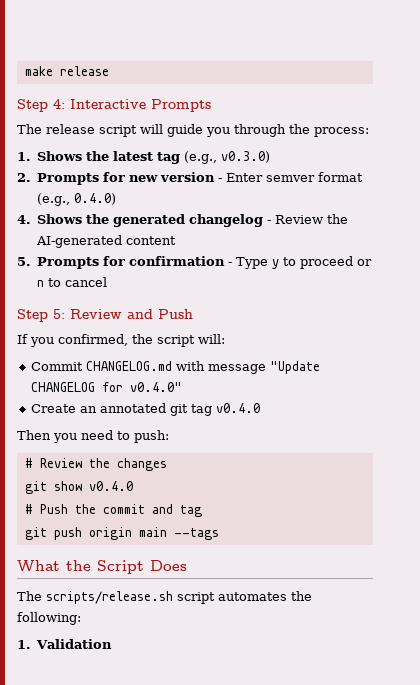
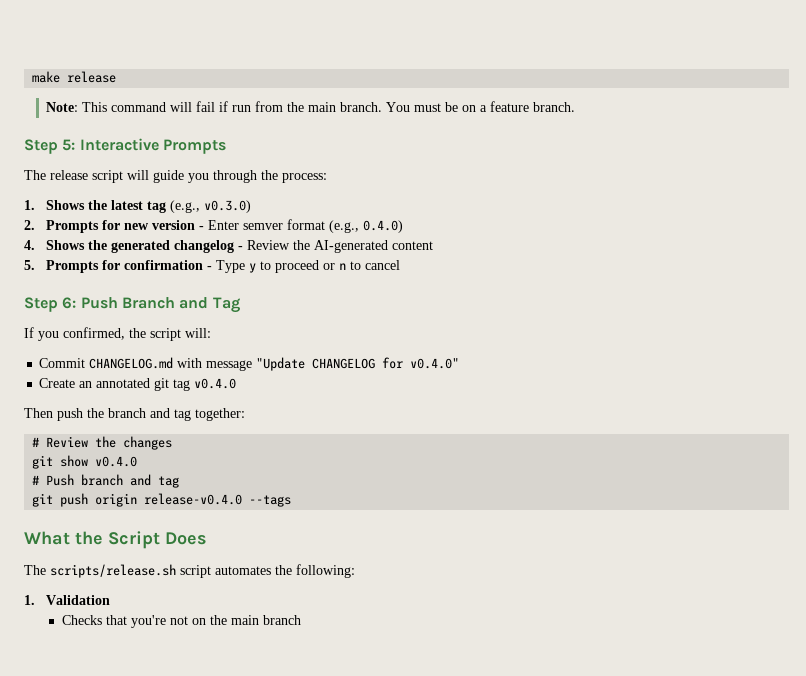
- Step 4: Interactive Prompts
+ Note: This command will fail if run from the main branch. You must be on a feature branch.
+ Step 5: Interactive Prompts
- Step 5: Review and Push
+ Step 6: Push Branch and Tag
- Then you need to push:
+ Then push the branch and tag together:
- # Push the commit and tag
+ # Push branch and tag
- git push origin main --tags
+ git push origin release-v0.4.0 --tags
+ Checks that you're not on the main branch

